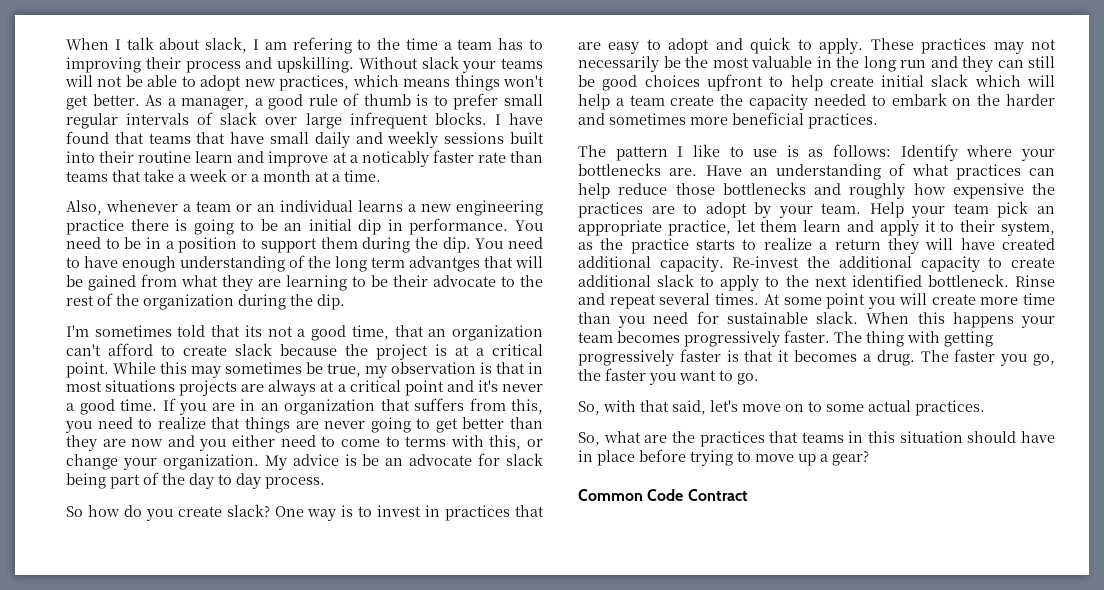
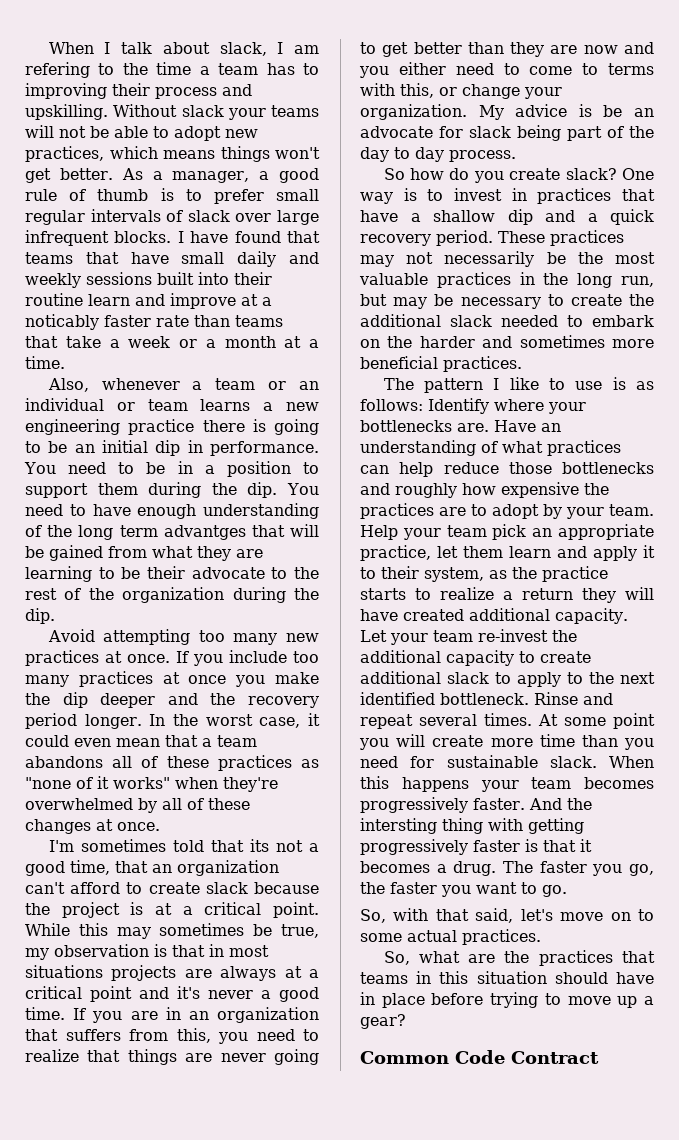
- Also, whenever a team or an individual learns a new engineering practice there is going to be an initial dip in performance.
+ Also, whenever a team or an individual or team learns a new engineering practice there is going to be an initial dip in performance.
+ Avoid attempting too many new practices at once. If you include too many practices at once you make the dip deeper and the recovery period longer. In the worst case, it could even mean that a team abandons all of these practices as "none of it works" when they're overwhelmed by all of these changes at once.
- One way is to invest in practices that are easy to adopt and quick to apply.
+ One way is to invest in practices that have a shallow dip and a quick recovery period.
- These practices may not necessarily be the most valuable in the long run and they can still be good choices upfront to help create initial slack which will help a team create the capacity needed to embark on the harder and sometimes more beneficial practices.
+ These practices may not necessarily be the most valuable practices in the long run, but may be necessary to create the additional slack needed to embark on the harder and sometimes more beneficial practices.
- Re-invest the additional capacity to create additional slack to apply to the next identified bottleneck.
+ Let your team re-invest the additional capacity to create additional slack to apply to the next identified bottleneck.
- The thing with getting progressively faster is that it becomes a drug.
+ And the intersting thing with getting progressively faster is that it becomes a drug.

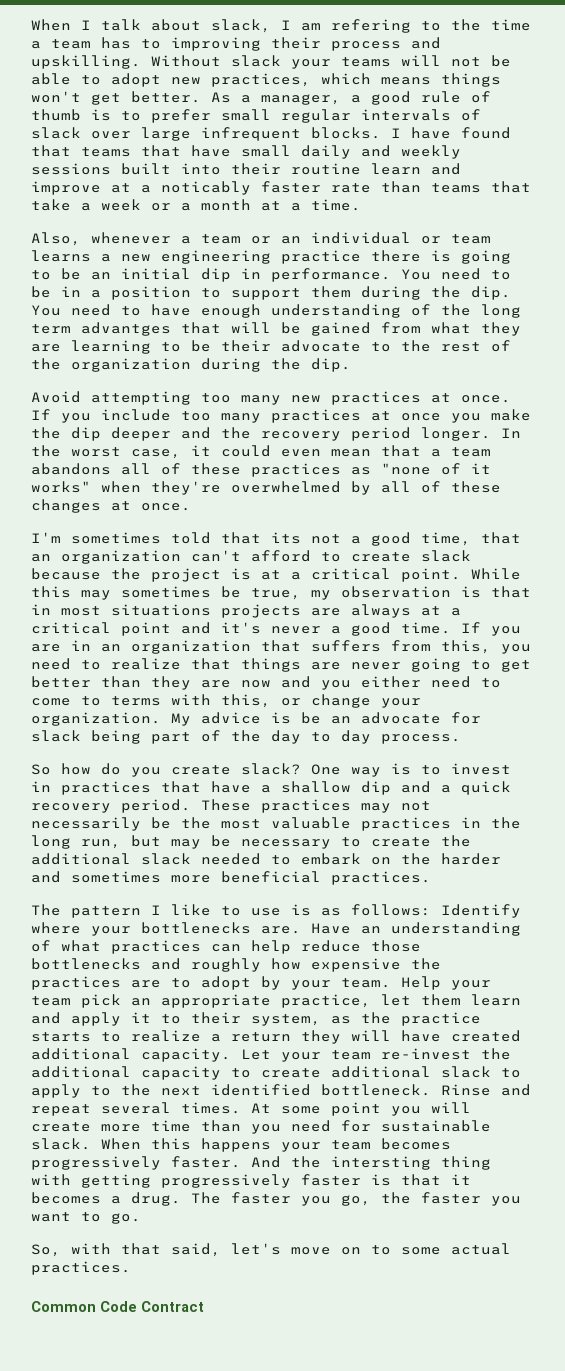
- So, what are the practices that teams in this situation should have in place before trying to move up a gear?

